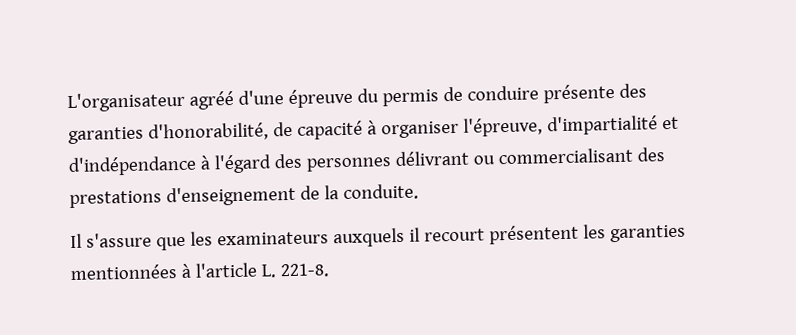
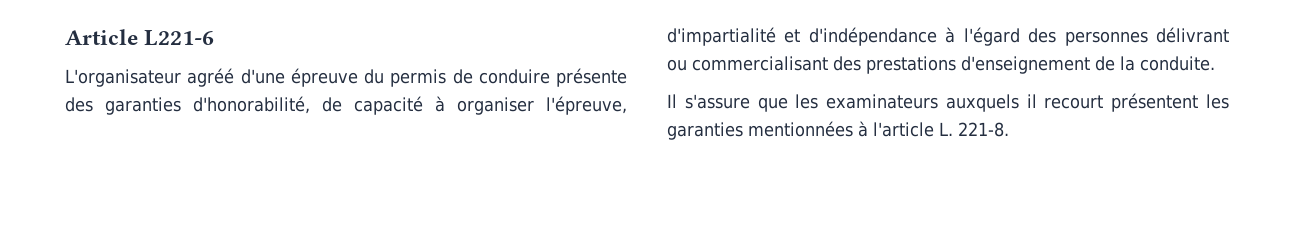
+ Article L221-6

